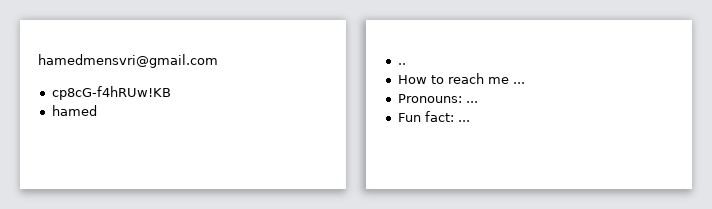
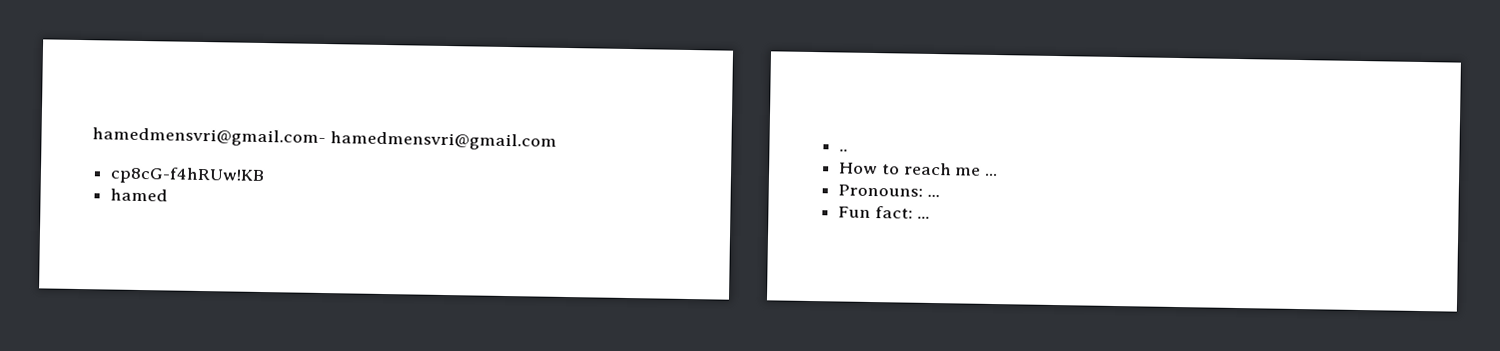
- hamedmensvri@gmail.com
+ hamedmensvri@gmail.com- hamedmensvri@gmail.com

